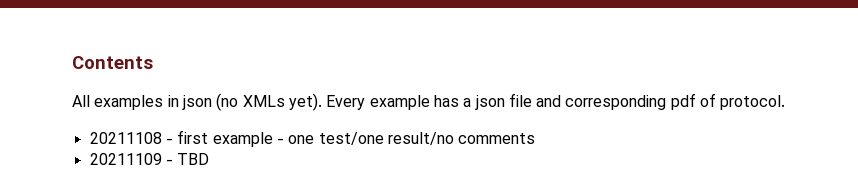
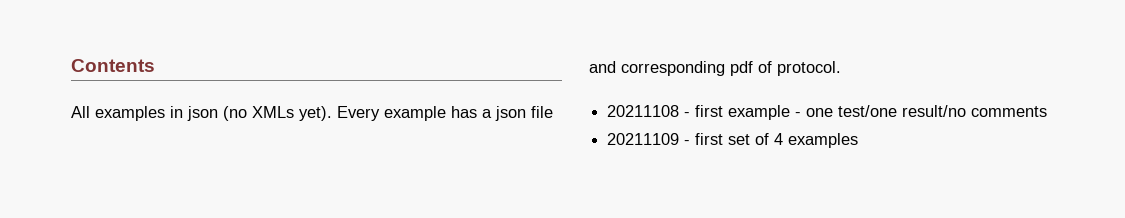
- 20211109 - TBD
+ 20211109 - first set of 4 examples

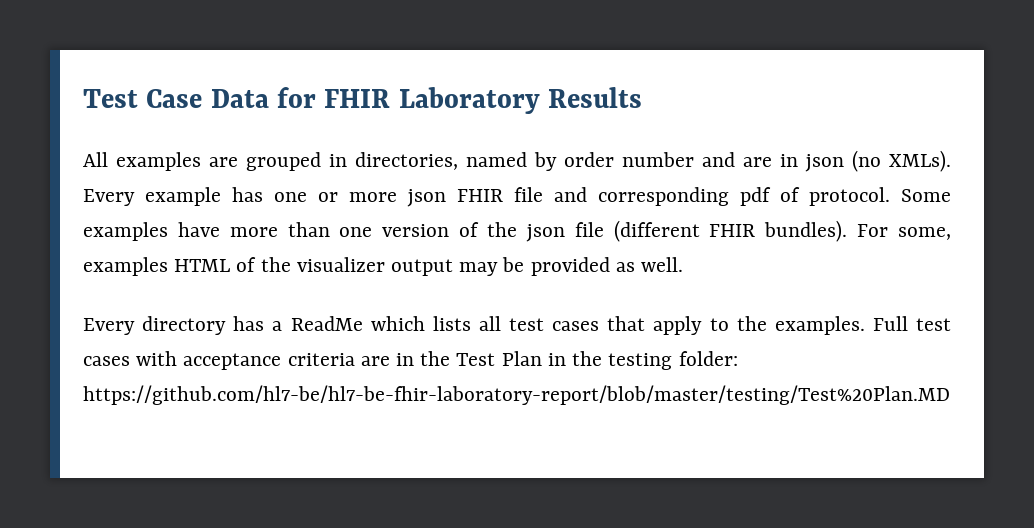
- Contents
- All examples in json (no XMLs yet).
+ Test Case Data for FHIR Laboratory Results
+ All examples are grouped in directories, named by order number and are in json (no XMLs).
- Every example has a json file and corresponding pdf of protocol.
- 20211108 - first example - one test/one result/no comments
- 20211109 - first set of 4 examples
+ Every example has one or more json FHIR file and corresponding pdf of protocol. Some examples have more than one version of the json file (different FHIR bundles). For some, examples HTML of the visualizer output may be provided as well.
+ Every directory has a ReadMe which lists all test cases that apply to the examples. Full test cases with acceptance criteria are in the Test Plan in the testing folder: https://github.com/hl7-be/hl7-be-fhir-laboratory-report/blob/master/testing/Test%20Plan.MD

